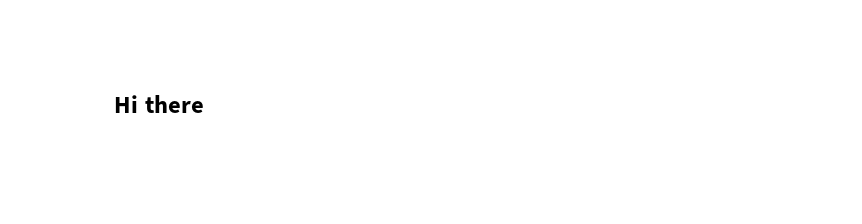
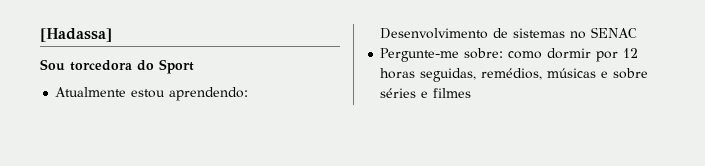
- Hi there
+ [Hadassa]
+ Sou torcedora do Sport
+ Atualmente estou aprendendo: Desenvolvimento de sistemas no SENAC
+ Pergunte-me sobre: como dormir por 12 horas seguidas, remédios, músicas e sobre séries e filmes

